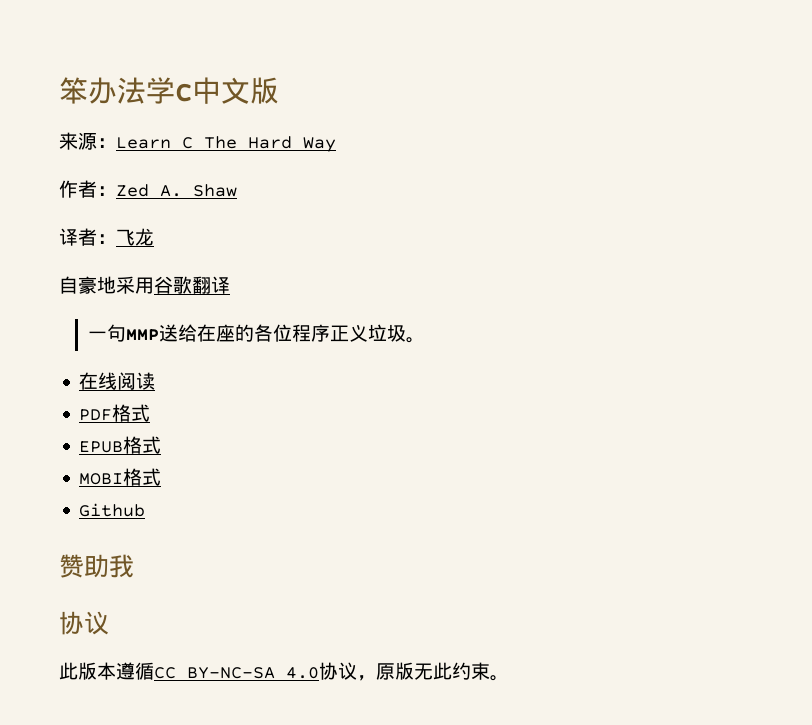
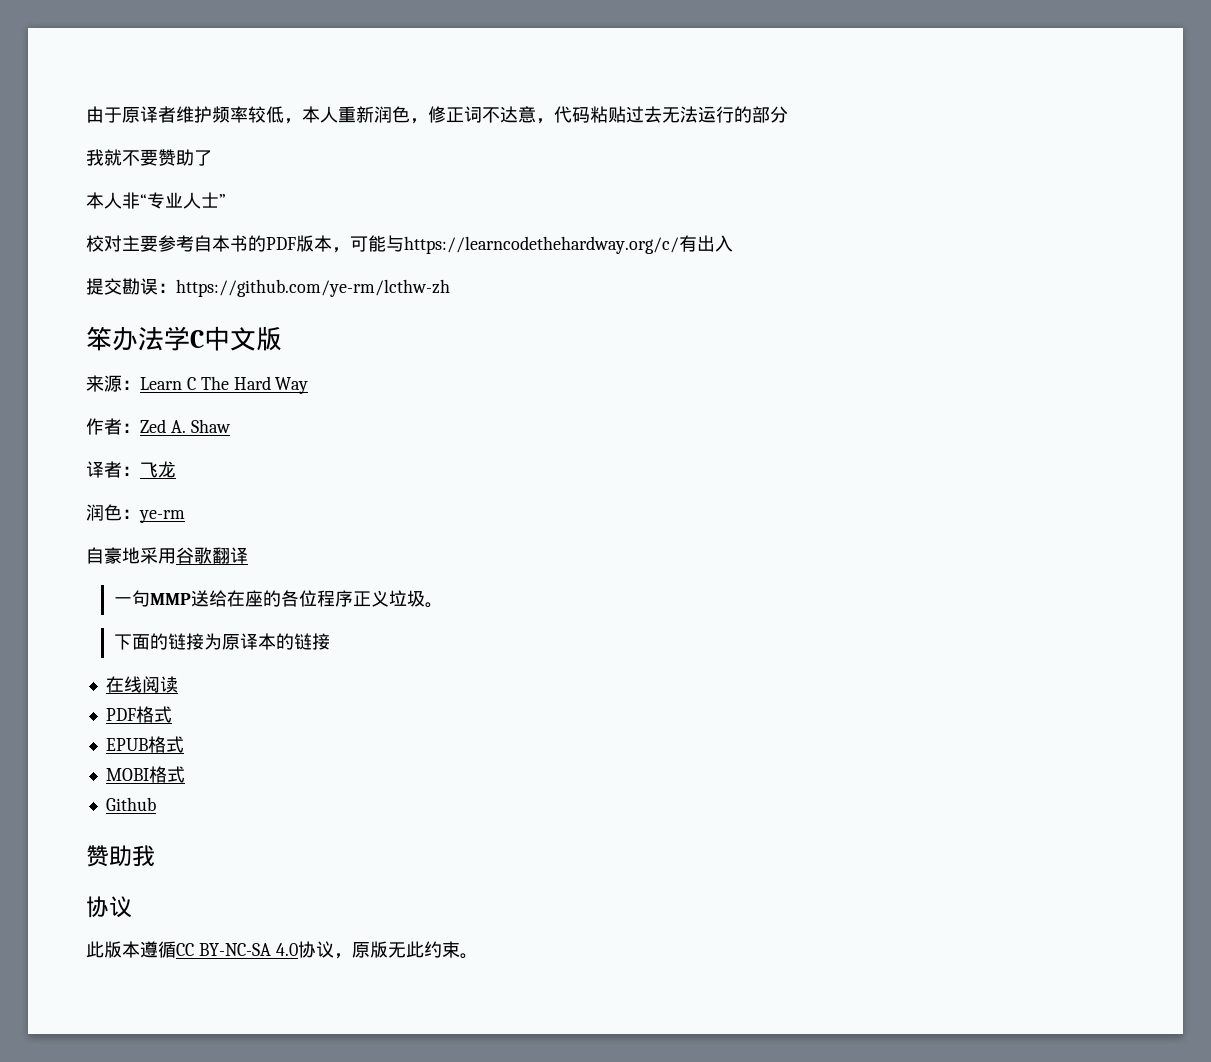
+ 由于原译者维护频率较低，本人重新润色，修正词不达意，代码粘贴过去无法运行的部分
+ 我就不要赞助了
+ 本人非“专业人士”
+ 校对主要参考自本书的PDF版本，可能与https://learncodethehardway.org/c/有出入
+ 提交勘误：https://github.com/ye-rm/lcthw-zh
+ 润色：ye-rm
+ 下面的链接为原译本的链接

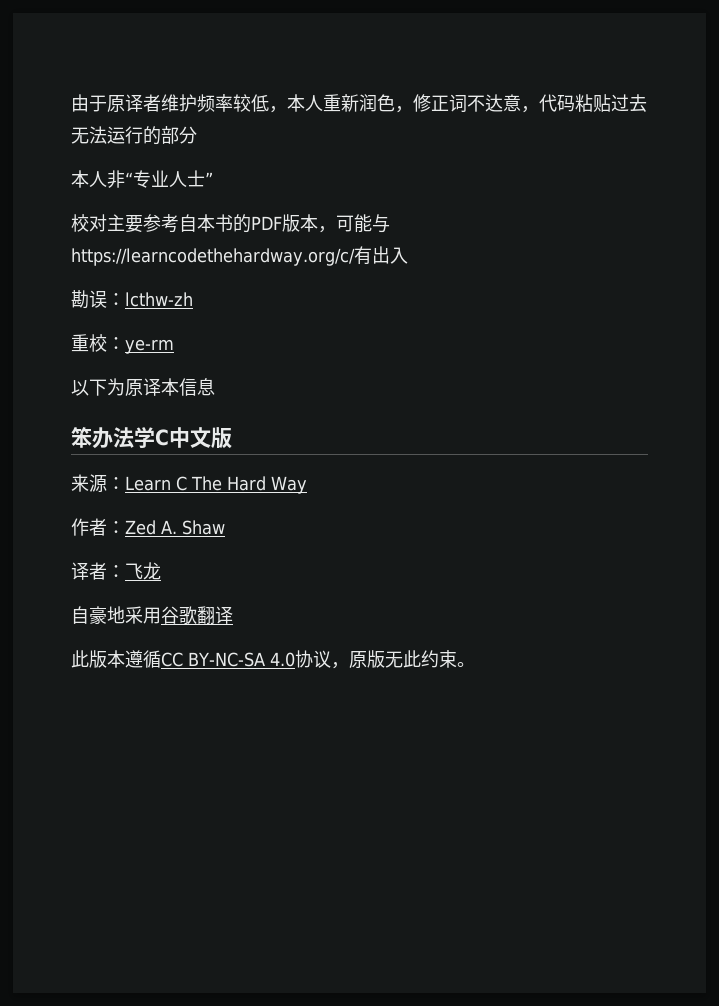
- 我就不要赞助了
- 提交勘误：https://github.com/ye-rm/lcthw-zh
+ 勘误：lcthw-zh
+ 重校：ye-rm
+ 以下为原译本信息
- 润色：ye-rm
- 一句MMP送给在座的各位程序正义垃圾。
- 下面的链接为原译本的链接
- 在线阅读
- PDF格式
- EPUB格式
- MOBI格式
- Github
- 赞助我
- 协议

